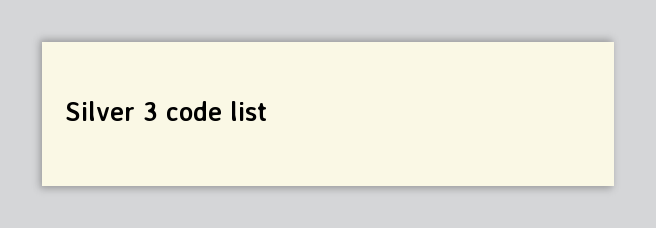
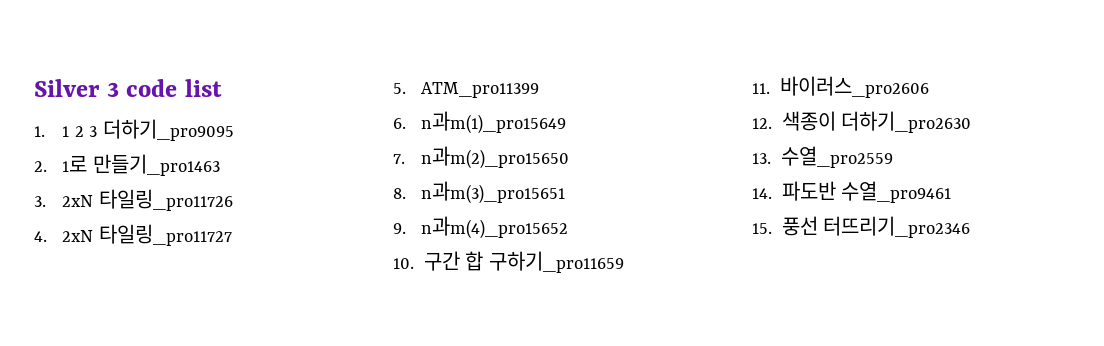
+ 1. 1 2 3 더하기_pro9095
+ 2. 1로 만들기_pro1463
+ 3. 2xN 타일링_pro11726
+ 4. 2xN 타일링_pro11727
+ 5. ATM_pro11399
+ 6. n과m(1)_pro15649
+ 7. n과m(2)_pro15650
+ 8. n과m(3)_pro15651
+ 9. n과m(4)_pro15652
+ 10. 구간 합 구하기_pro11659
+ 11. 바이러스_pro2606
+ 12. 색종이 더하기_pro2630
+ 13. 수열_pro2559
+ 14. 파도반 수열_pro9461
+ 15. 풍선 터뜨리기_pro2346

